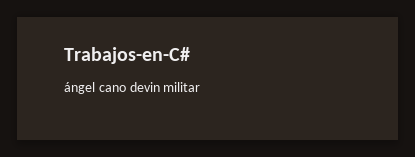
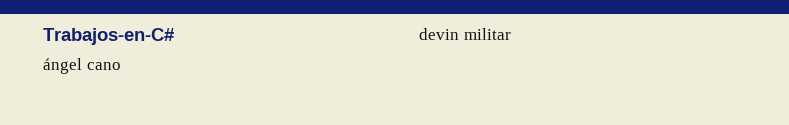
- ángel cano devin militar
+ ángel cano
+ devin militar

